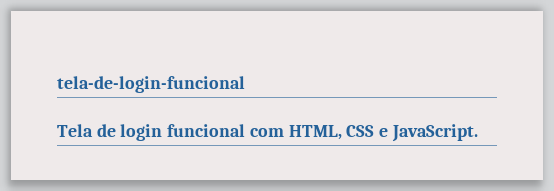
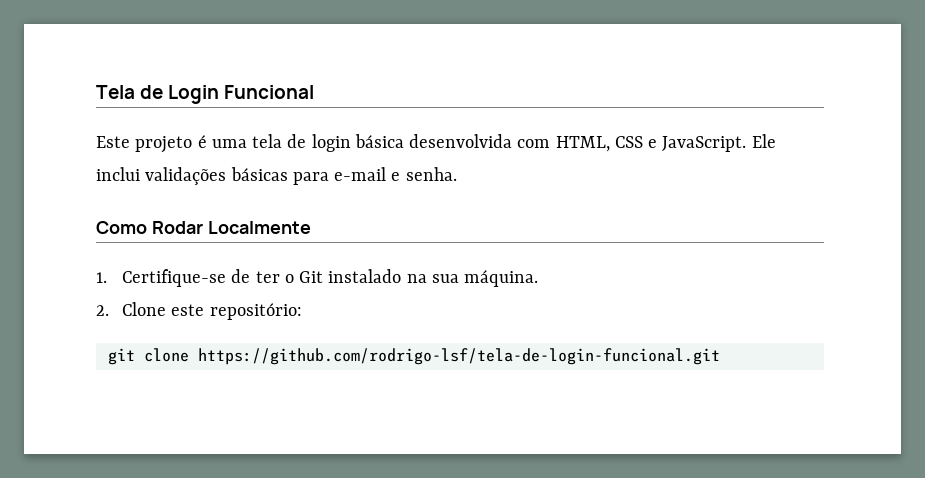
- tela-de-login-funcional
- Tela de login funcional com HTML, CSS e JavaScript.
+ Tela de Login Funcional
+ Este projeto é uma tela de login básica desenvolvida com HTML, CSS e JavaScript.
+ Ele inclui validações básicas para e-mail e senha.
+ Como Rodar Localmente
+ 1. Certifique-se de ter o Git instalado na sua máquina.
+ 2. Clone este repositório:
+ git clone https://github.com/rodrigo-lsf/tela-de-login-funcional.git

